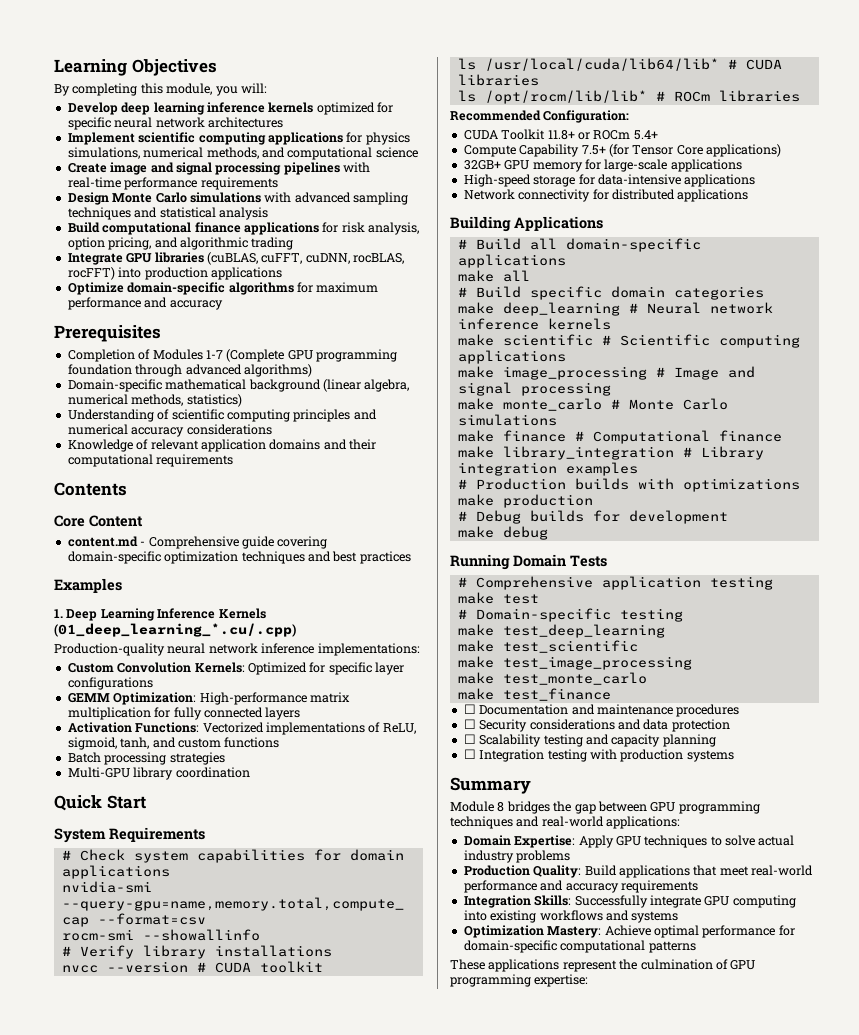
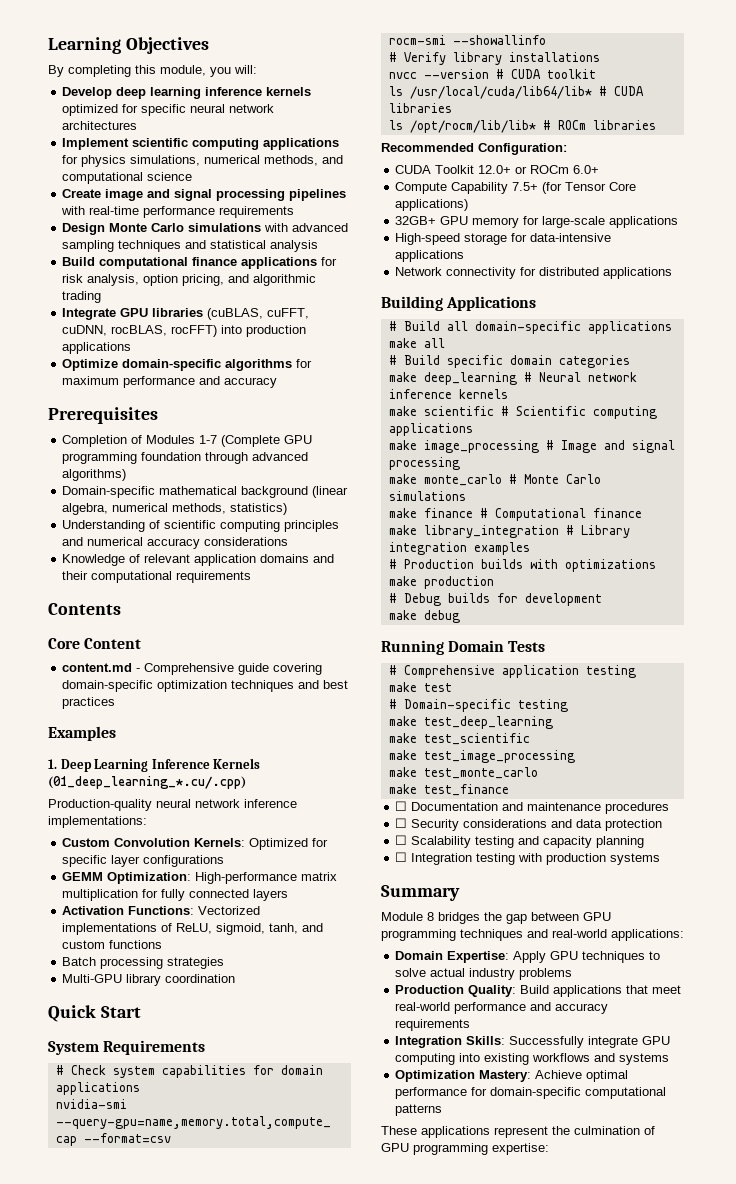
- CUDA Toolkit 11.8+ or ROCm 5.4+
+ CUDA Toolkit 12.0+ or ROCm 6.0+

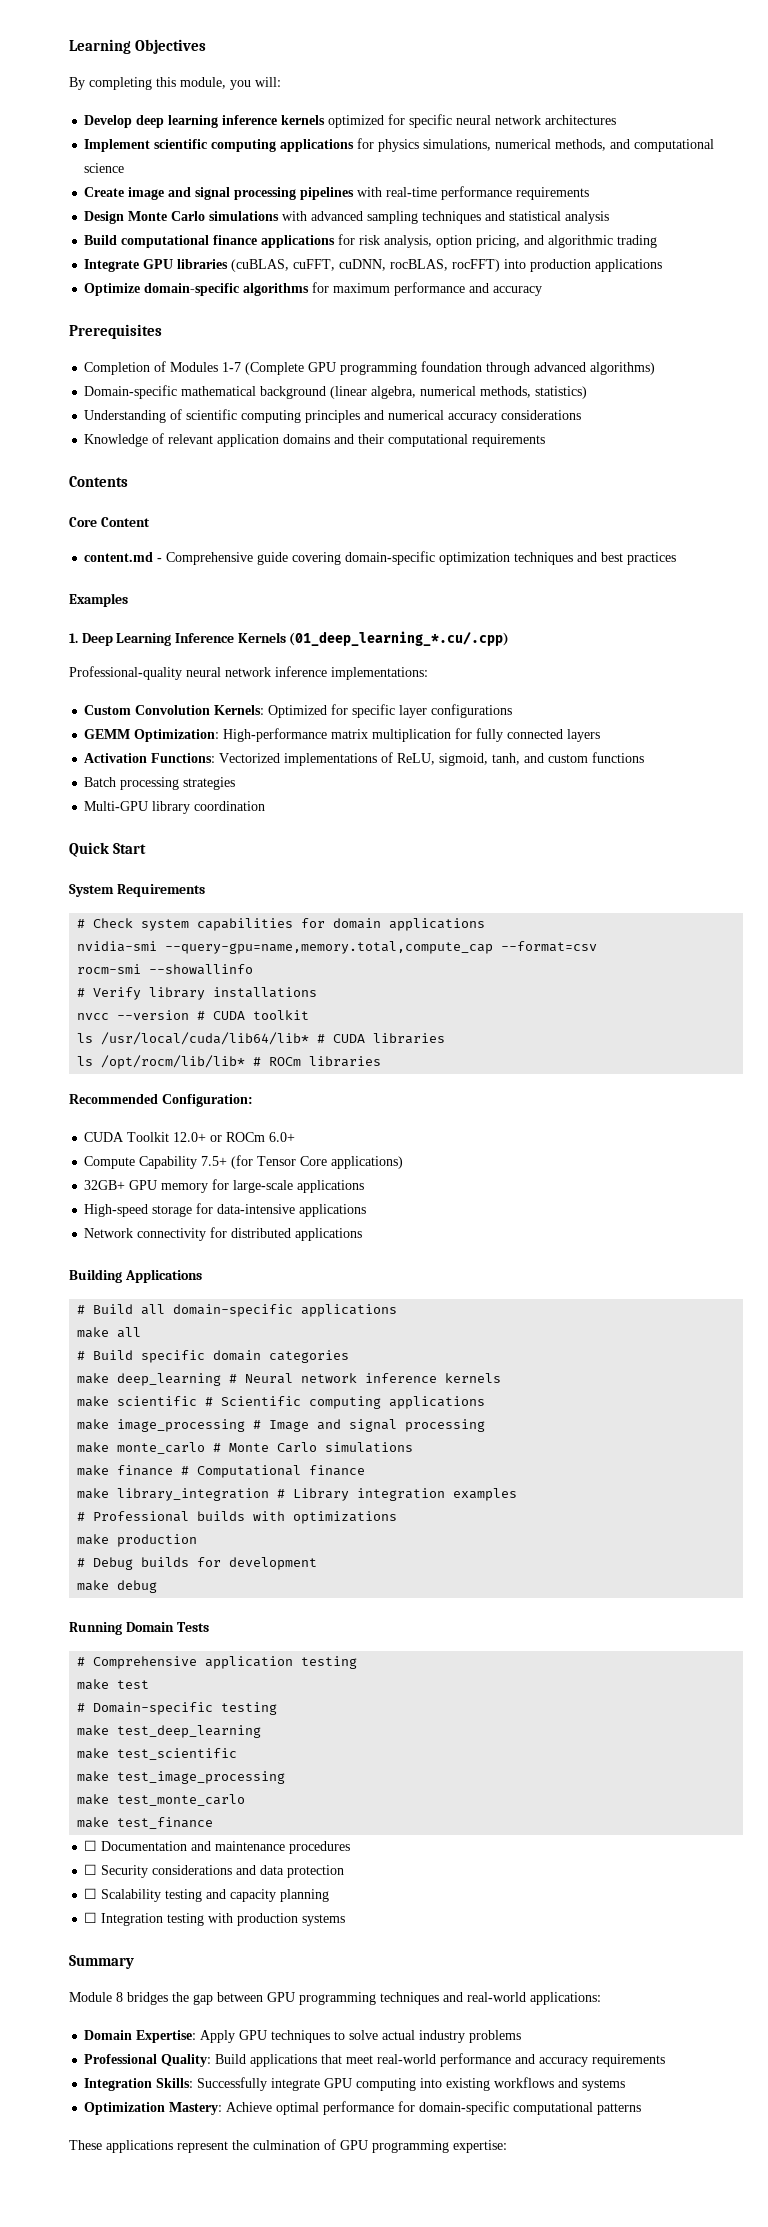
- Production-quality neural network inference implementations:
+ Professional-quality neural network inference implementations:
- # Production builds with optimizations
+ # Professional builds with optimizations
- Production Quality: Build applications that meet real-world performance and accuracy requirements
+ Professional Quality: Build applications that meet real-world performance and accuracy requirements

